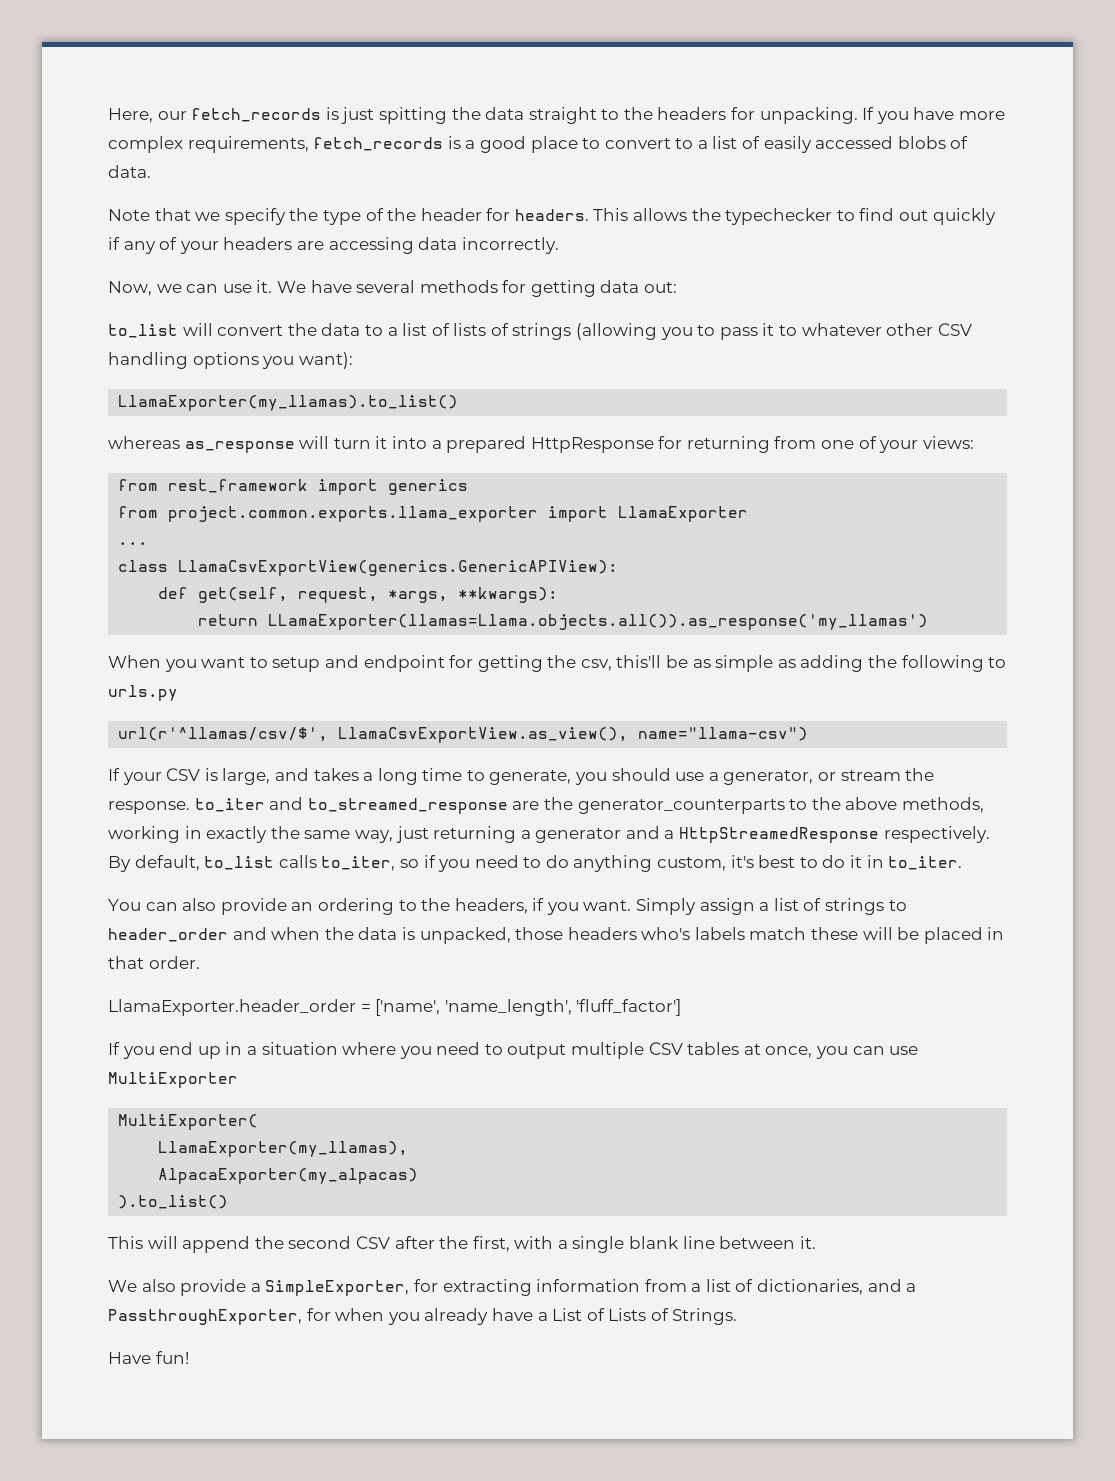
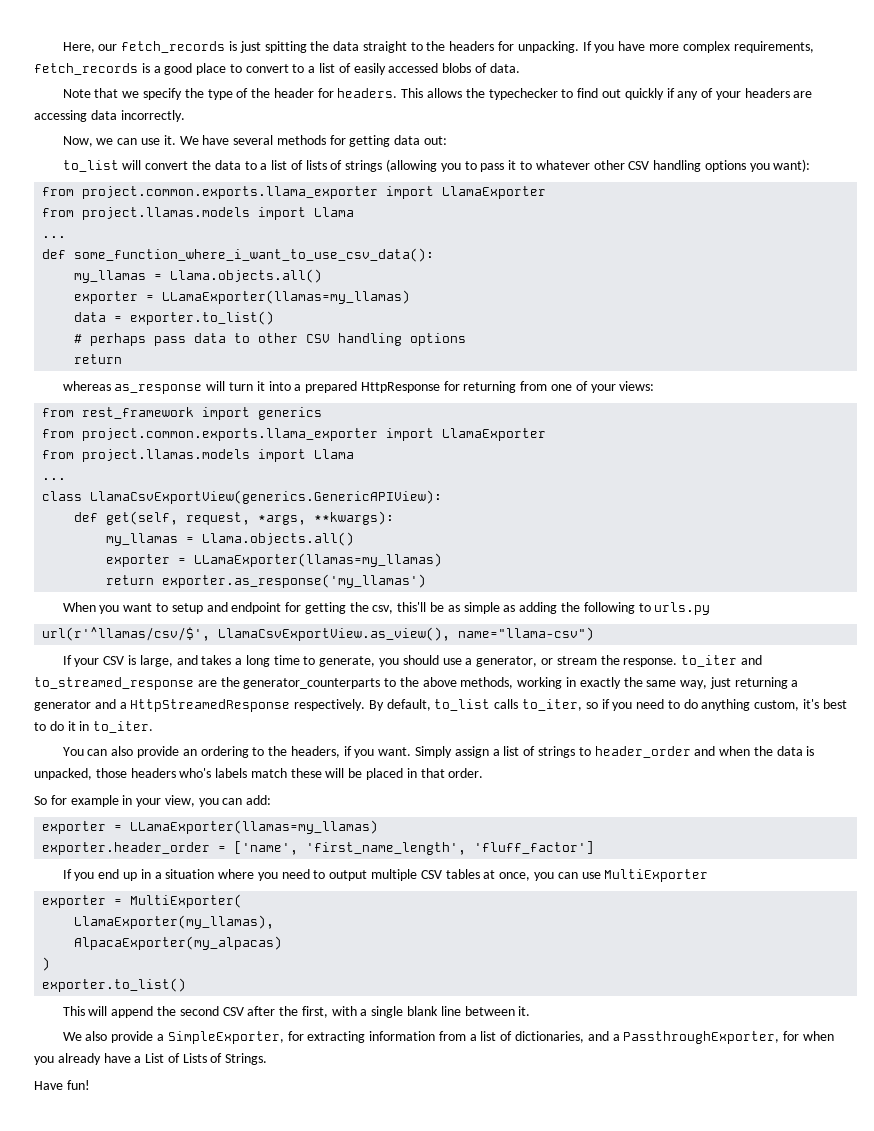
  to_list will convert the data to a list of lists of strings (allowing you to pass it to whatever other CSV handling options you want):
- LlamaExporter(my_llamas).to_list()
+ from project.common.exports.llama_exporter import LlamaExporter
+ from project.llamas.models import Llama
+ ...
+ def some_function_where_i_want_to_use_csv_data():
+ my_llamas = Llama.objects.all()
+ exporter = LLamaExporter(llamas=my_llamas)
+ data = exporter.to_list()
+ # perhaps pass data to other CSV handling options
+ return
  from rest_framework import generics
  from project.common.exports.llama_exporter import LlamaExporter
+ from project.llamas.models import Llama
  def get(self, request, *args, **kwargs):
- return LLamaExporter(llamas=Llama.objects.all()).as_response('my_llamas')
+ my_llamas = Llama.objects.all()
+ exporter = LLamaExporter(llamas=my_llamas)
+ return exporter.as_response('my_llamas')
- LlamaExporter.header_order = ['name', 'name_length', 'fluff_factor']
+ So for example in your view, you can add:
+ exporter = LLamaExporter(llamas=my_llamas)
+ exporter.header_order = ['name', 'first_name_length', 'fluff_factor']
- MultiExporter(
+ exporter = MultiExporter(
- ).to_list()
+ )
+ exporter.to_list()

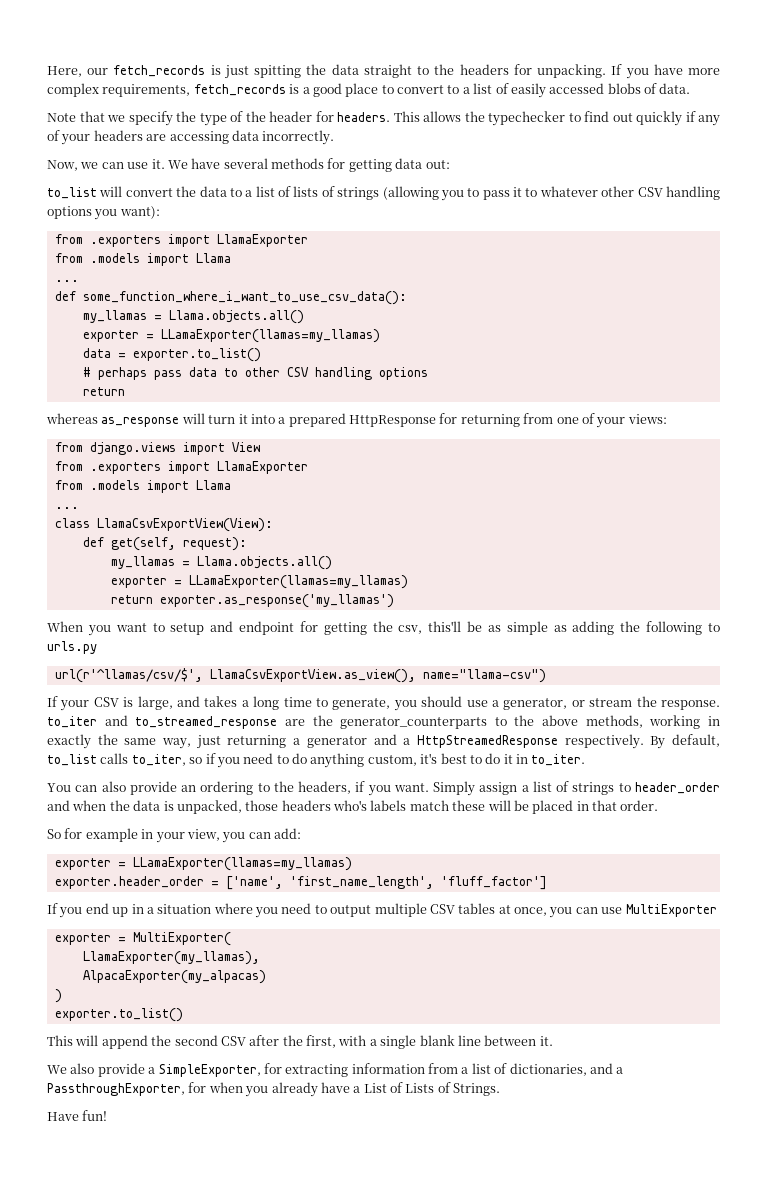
  to_list will convert the data to a list of lists of strings (allowing you to pass it to whatever other CSV handling options you want):
- from project.common.exports.llama_exporter import LlamaExporter
- from project.llamas.models import Llama
+ from .exporters import LlamaExporter
+ from .models import Llama
- from rest_framework import generics
- from project.common.exports.llama_exporter import LlamaExporter
- from project.llamas.models import Llama
+ from django.views import View
+ from .exporters import LlamaExporter
+ from .models import Llama
- class LlamaCsvExportView(generics.GenericAPIView):
+ class LlamaCsvExportView(View):
- def get(self, request, *args, **kwargs):
+ def get(self, request):

